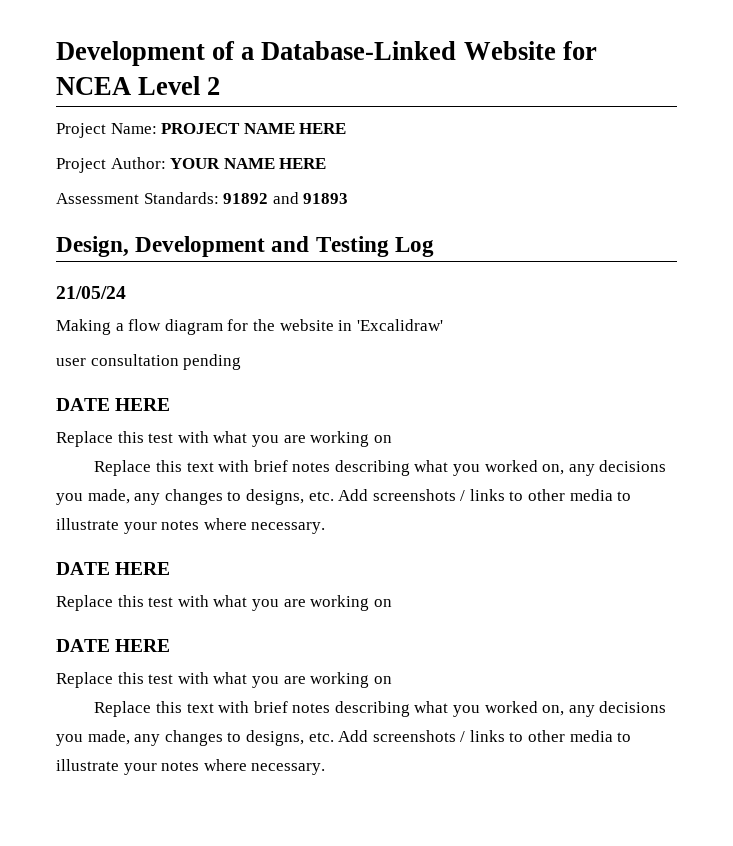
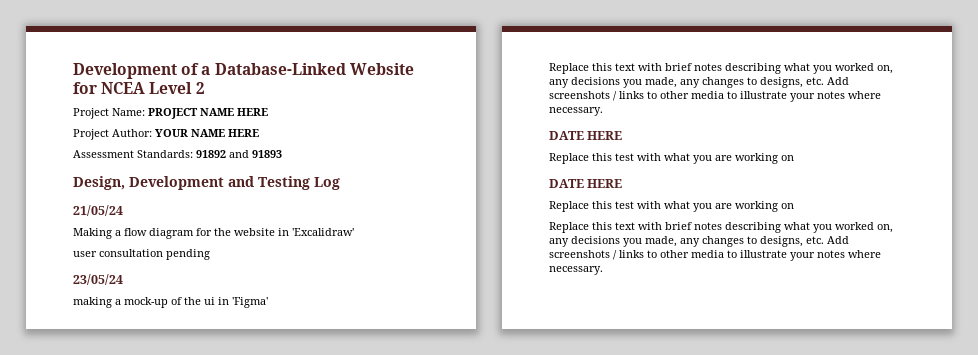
  user consultation pending
- DATE HERE
- Replace this test with what you are working on
+ 23/05/24
+ making a mock-up of the ui in 'Figma'

